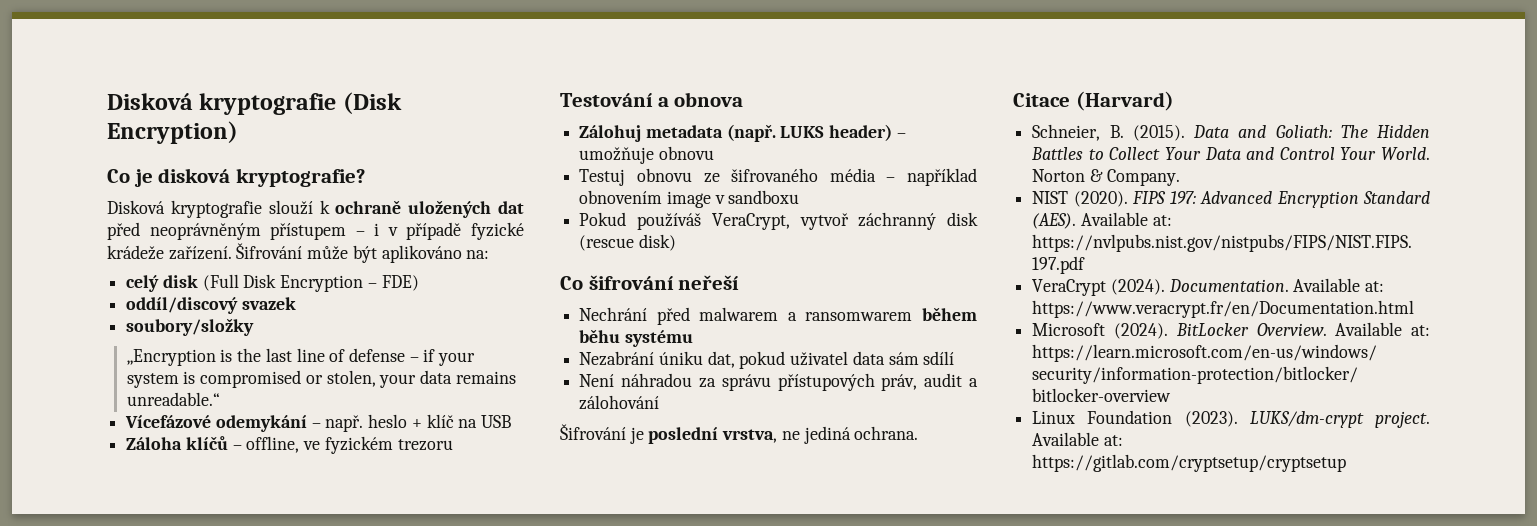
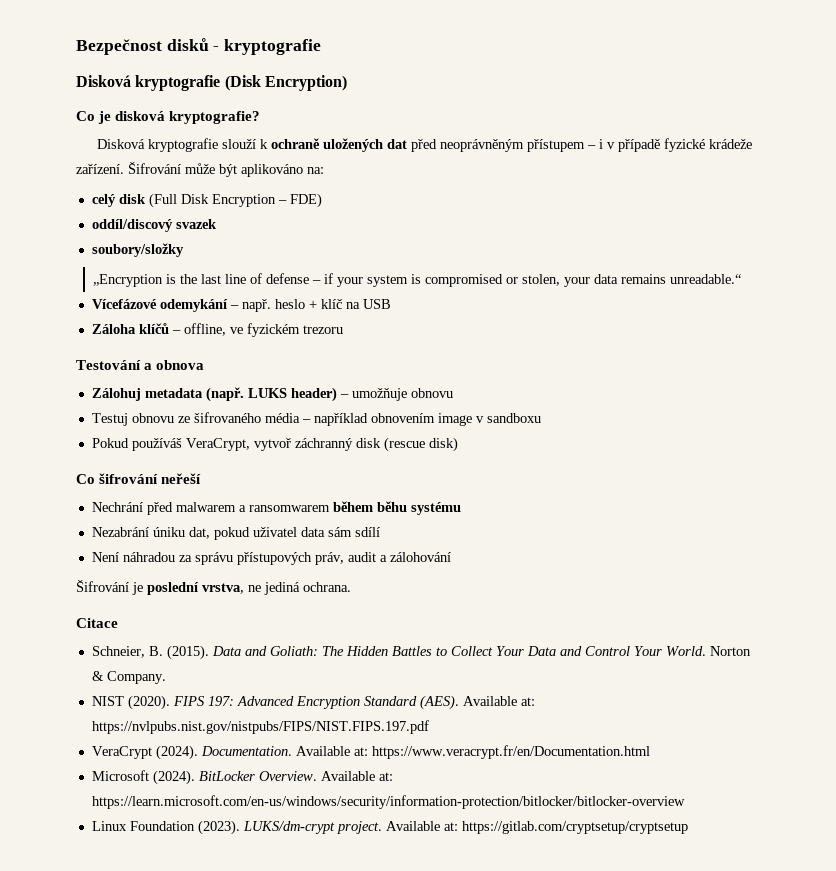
+ Bezpečnost disků - kryptografie
- Citace (Harvard)
+ Citace

